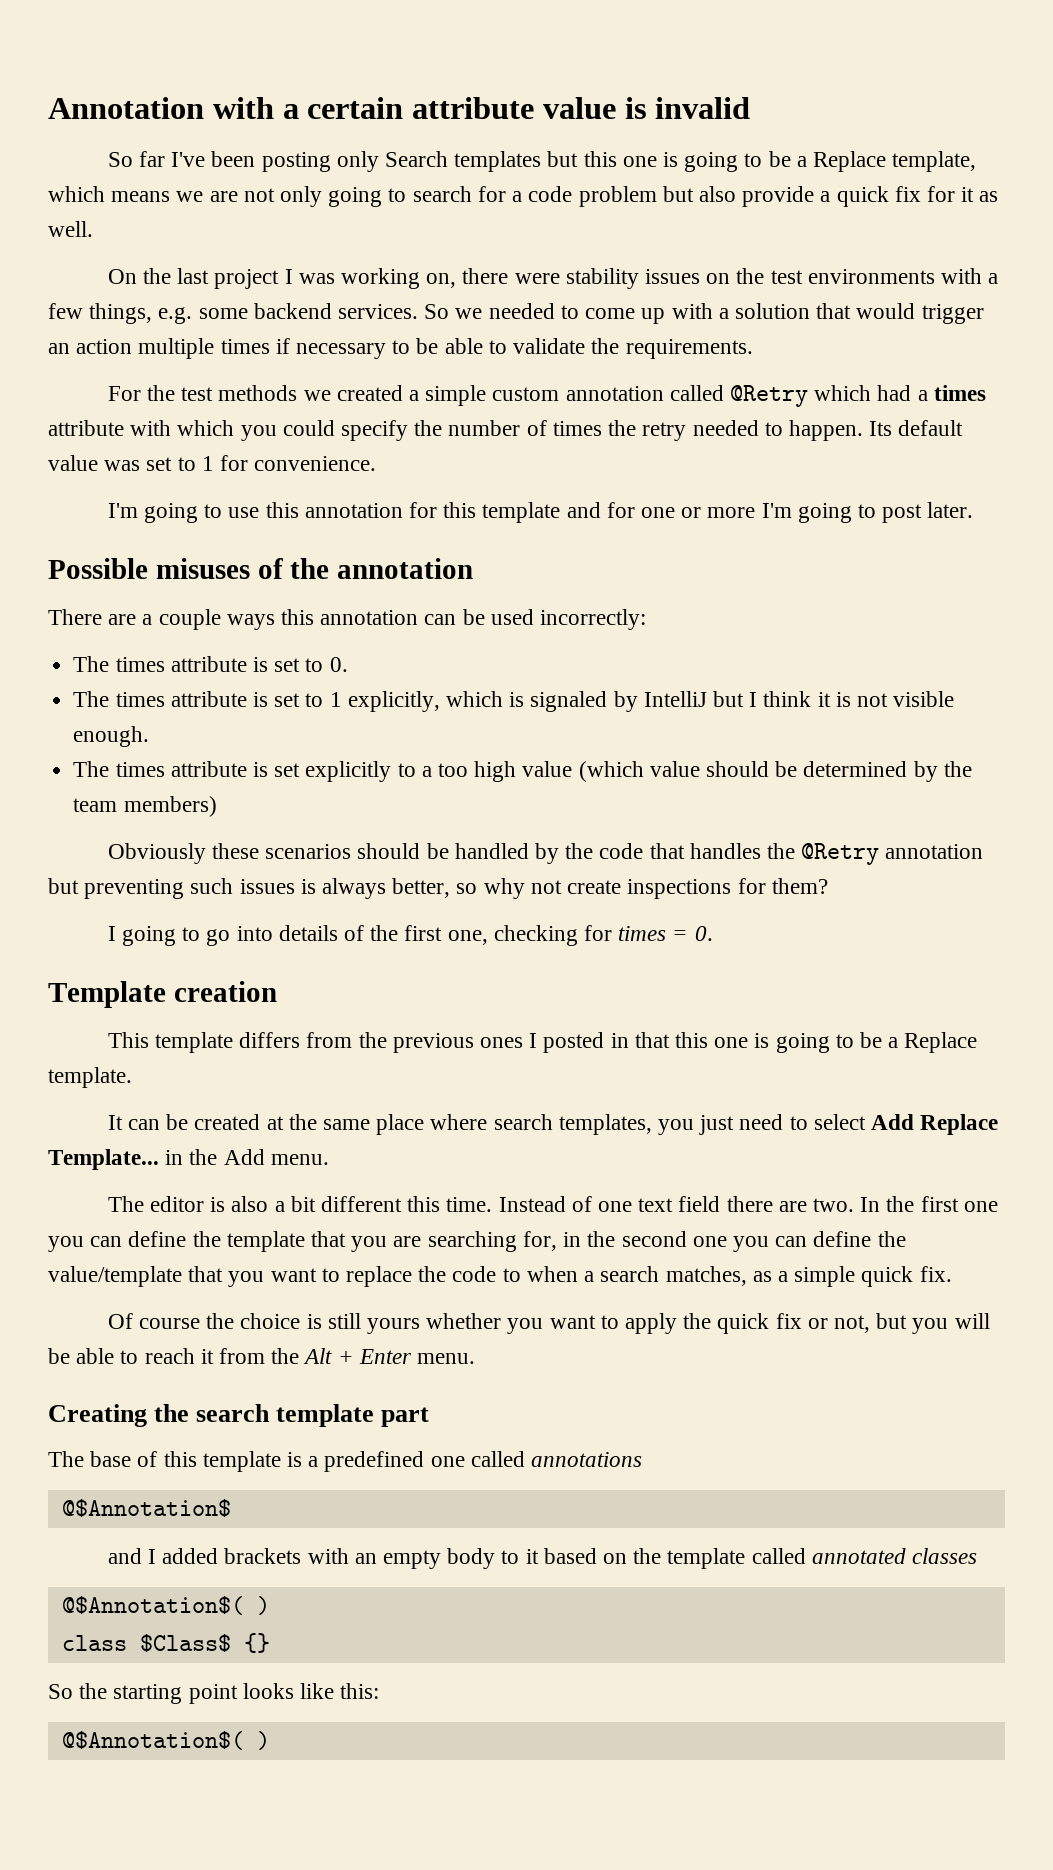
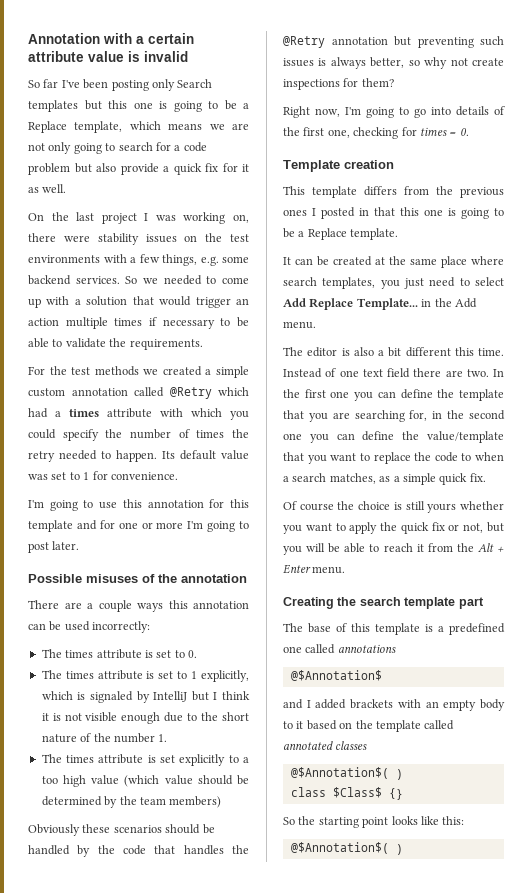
- The times attribute is set to 1 explicitly, which is signaled by IntelliJ but I think it is not visible enough.
+ The times attribute is set to 1 explicitly, which is signaled by IntelliJ but I think it is not visible enough due to the short nature of the number 1.
- I going to go into details of the first one, checking for times = 0.
+ Right now, I'm going to go into details of the first one, checking for times = 0.

